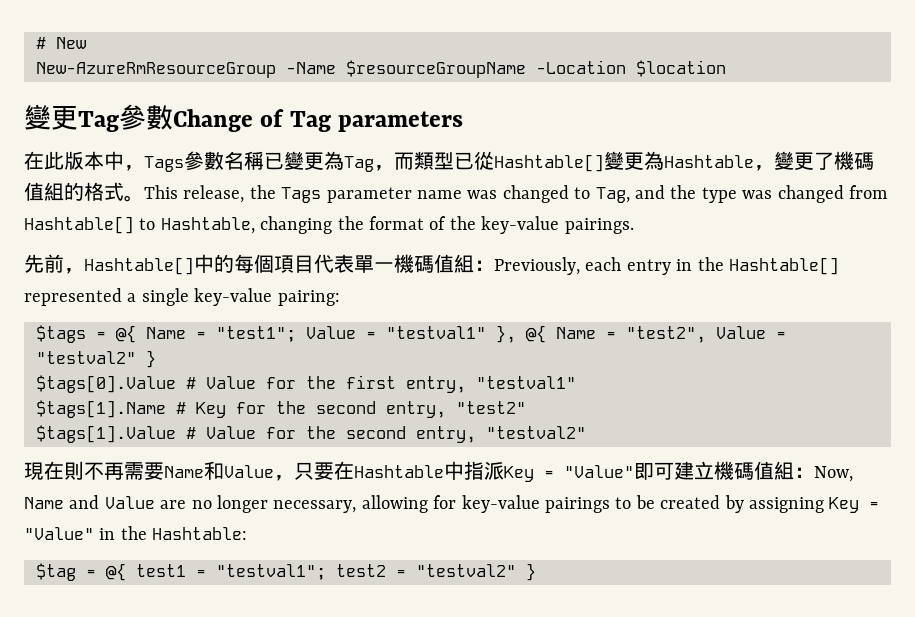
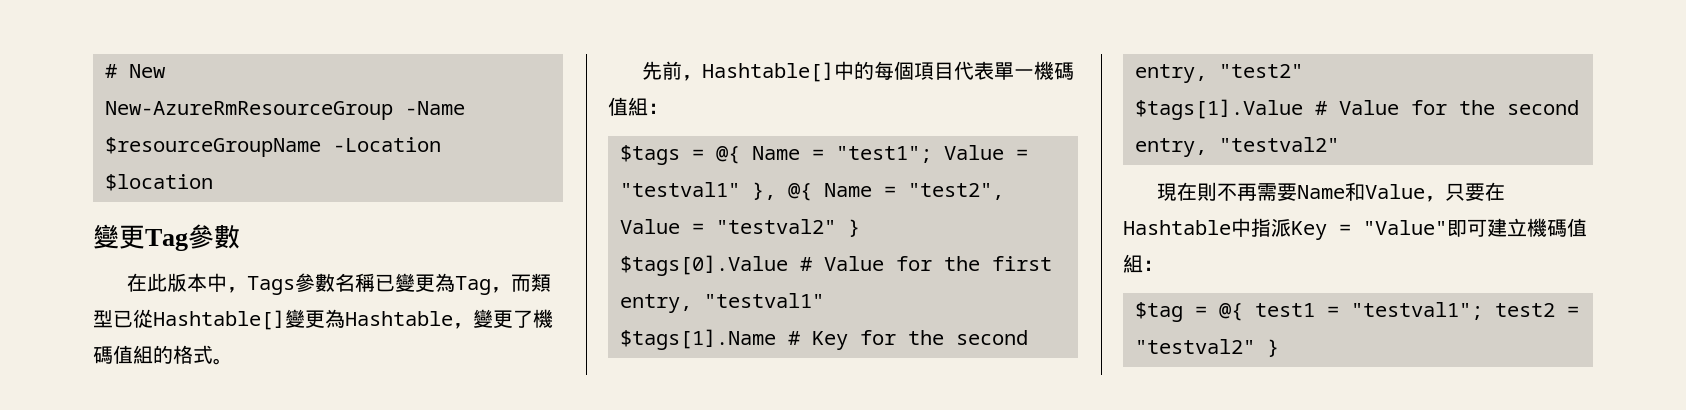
- 變更Tag參數Change of Tag parameters
+ 變更Tag參數
- This release, the Tags parameter name was changed to Tag, and the type was changed from Hashtable[] to Hashtable, changing the format of the key-value pairings.
- 先前，Hashtable[]中的每個項目代表單一機碼值組：Previously, each entry in the Hashtable[] represented a single key-value pairing:
+ 先前，Hashtable[]中的每個項目代表單一機碼值組：
- 現在則不再需要Name和Value，只要在Hashtable中指派Key = "Value"即可建立機碼值組：Now, Name and Value are no longer necessary, allowing for key-value pairings to be created by assigning Key = "Value" in the Hashtable:
+ 現在則不再需要Name和Value，只要在Hashtable中指派Key = "Value"即可建立機碼值組：

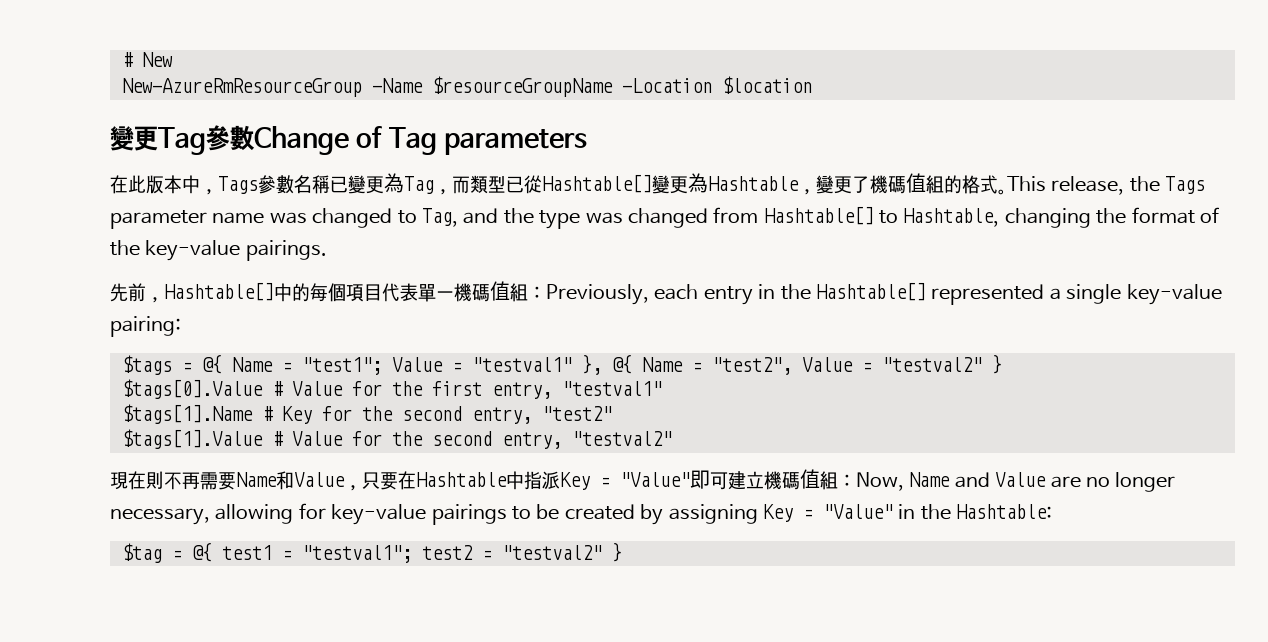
- 變更Tag參數
+ 變更Tag參數Change of Tag parameters
+ This release, the Tags parameter name was changed to Tag, and the type was changed from Hashtable[] to Hashtable, changing the format of the key-value pairings.
- 先前，Hashtable[]中的每個項目代表單一機碼值組：
+ 先前，Hashtable[]中的每個項目代表單一機碼值組：Previously, each entry in the Hashtable[] represented a single key-value pairing:
- 現在則不再需要Name和Value，只要在Hashtable中指派Key = "Value"即可建立機碼值組：
+ 現在則不再需要Name和Value，只要在Hashtable中指派Key = "Value"即可建立機碼值組：Now, Name and Value are no longer necessary, allowing for key-value pairings to be created by assigning Key = "Value" in the Hashtable:

